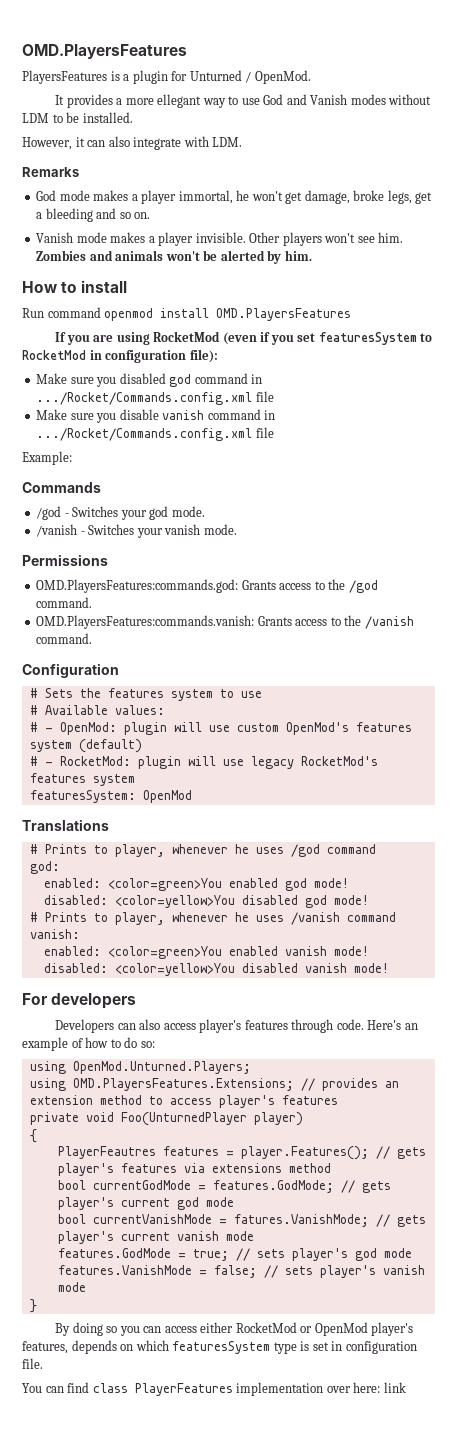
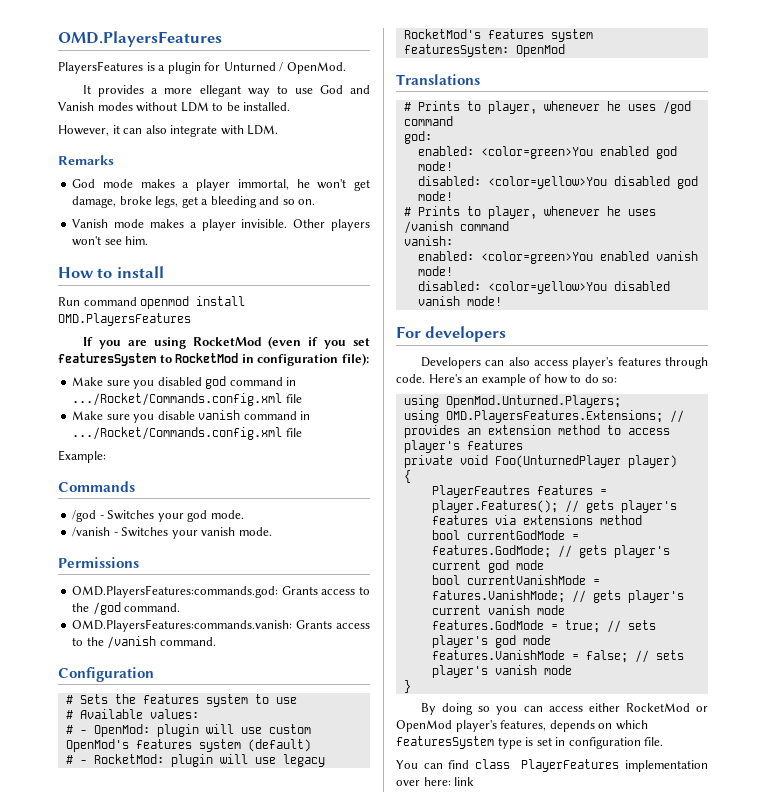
- Zombies and animals won't be alerted by him.

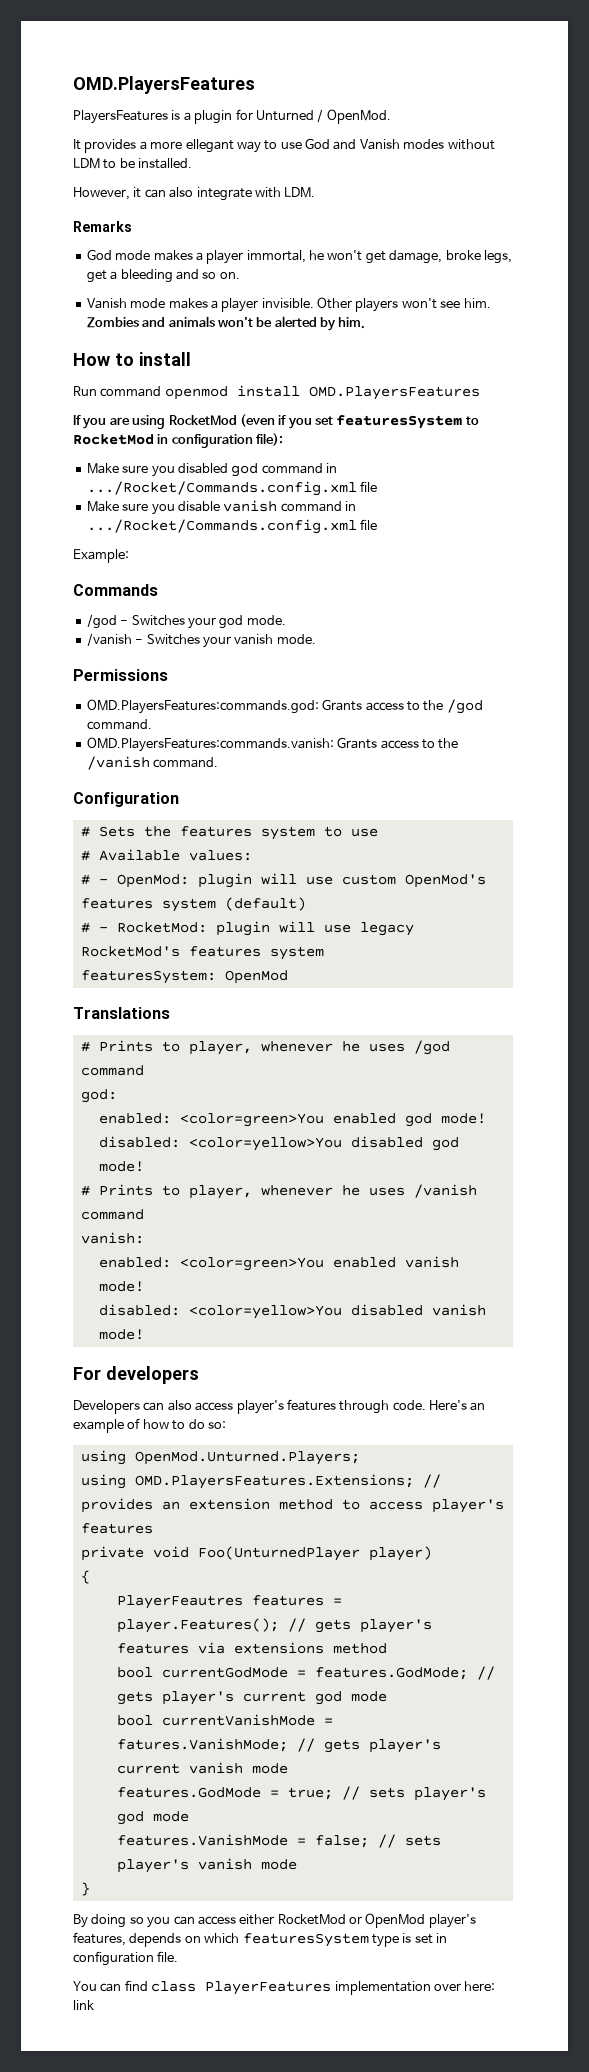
+ Zombies and animals won't be alerted by him.

